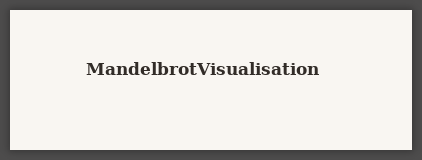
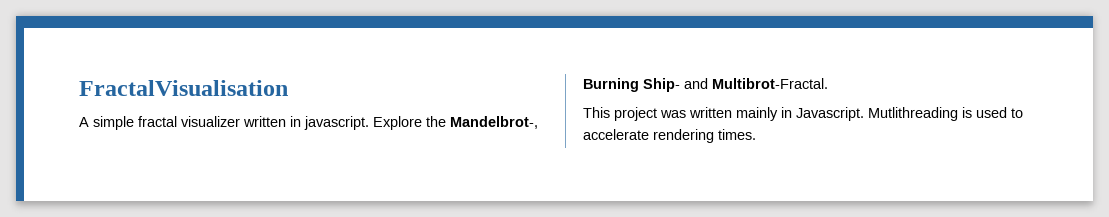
- MandelbrotVisualisation
+ FractalVisualisation
+ A simple fractal visualizer written in javascript. Explore the Mandelbrot-, Burning Ship- and Multibrot-Fractal.
+ This project was written mainly in Javascript. Mutlithreading is used to accelerate rendering times.

